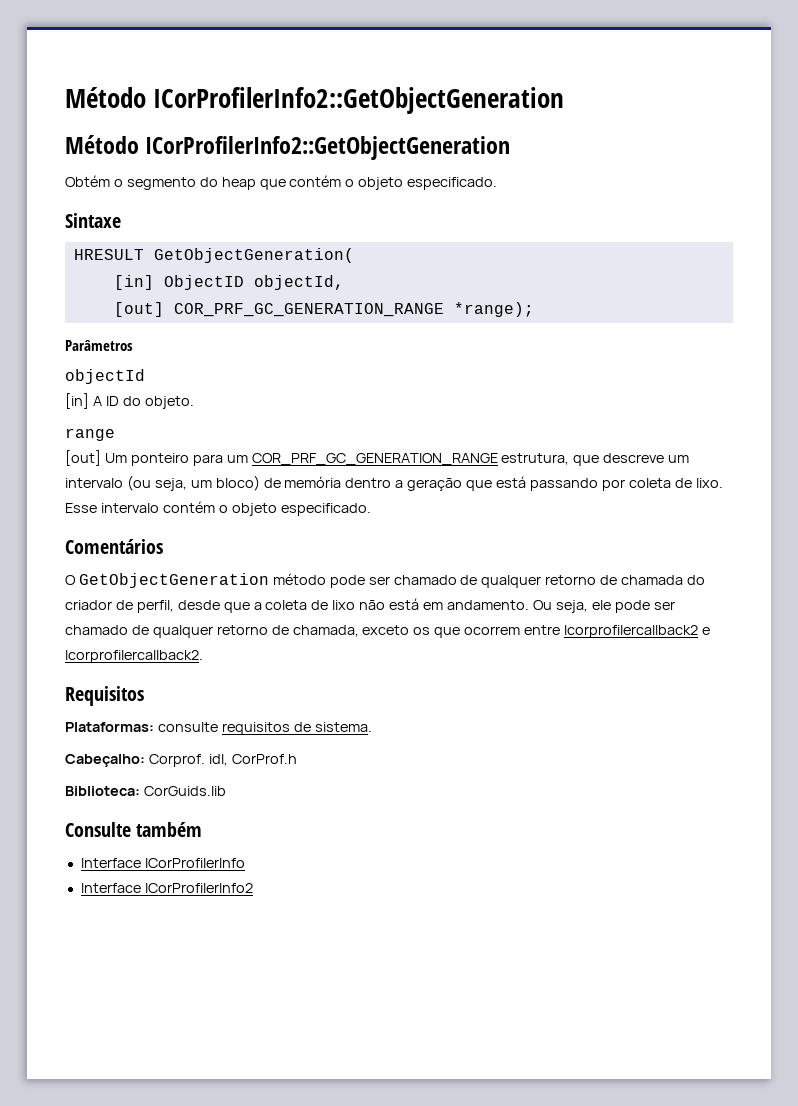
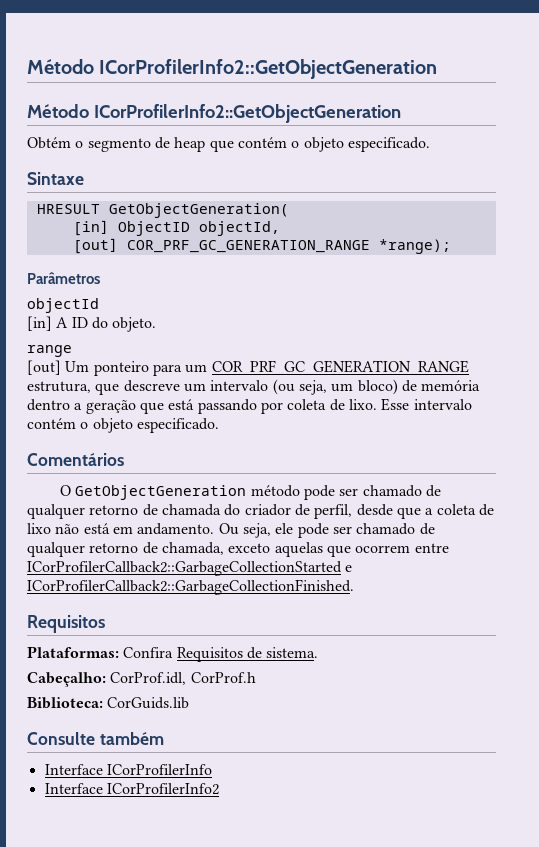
- Obtém o segmento do heap que contém o objeto especificado.
+ Obtém o segmento de heap que contém o objeto especificado.
- Ou seja, ele pode ser chamado de qualquer retorno de chamada, exceto os que ocorrem entre Icorprofilercallback2 e Icorprofilercallback2.
+ Ou seja, ele pode ser chamado de qualquer retorno de chamada, exceto aquelas que ocorrem entre ICorProfilerCallback2::GarbageCollectionStarted e ICorProfilerCallback2::GarbageCollectionFinished.
- Plataformas: consulte requisitos de sistema.
+ Plataformas: Confira Requisitos de sistema.
- Cabeçalho: Corprof. idl, CorProf.h
+ Cabeçalho: CorProf.idl, CorProf.h

